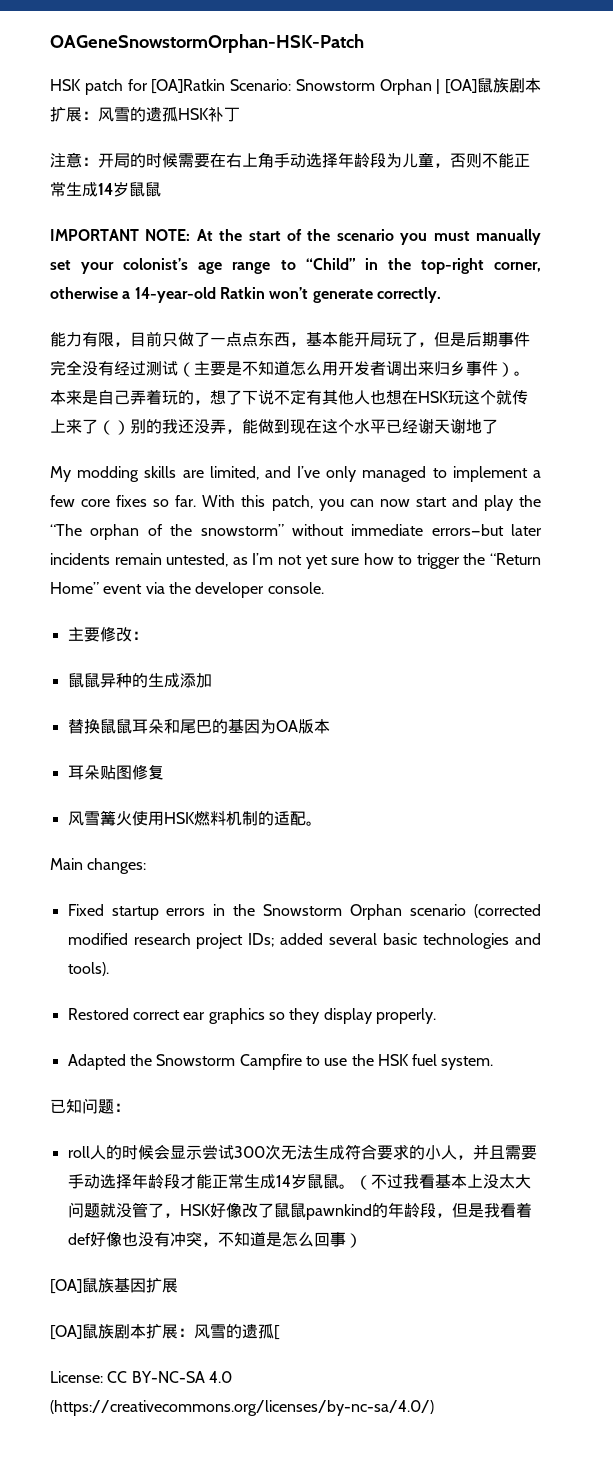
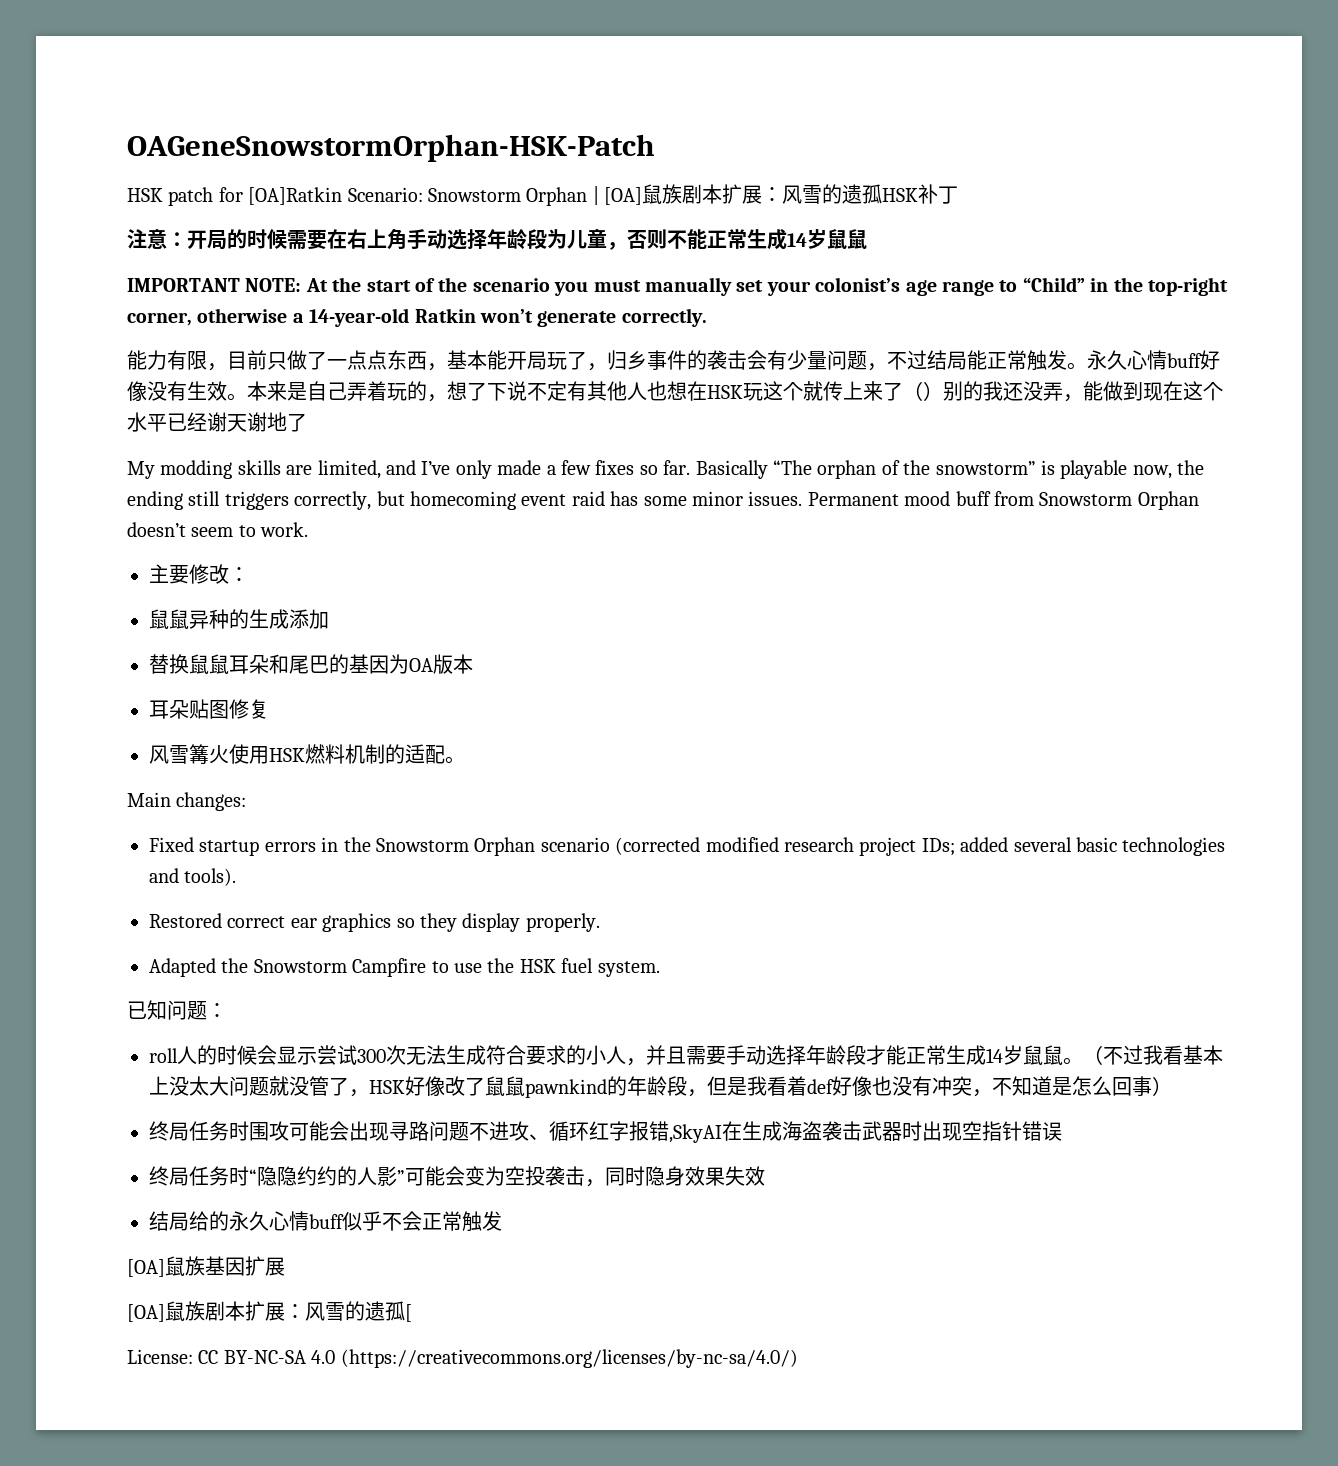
- 能力有限，目前只做了一点点东西，基本能开局玩了，但是后期事件完全没有经过测试（主要是不知道怎么用开发者调出来归乡事件）。
+ 能力有限，目前只做了一点点东西，基本能开局玩了，归乡事件的袭击会有少量问题，不过结局能正常触发。永久心情buff好像没有生效。
- My modding skills are limited, and I’ve only managed to implement a few core fixes so far.
+ My modding skills are limited, and I’ve only made a few fixes so far.
- With this patch, you can now start and play the “The orphan of the snowstorm” without immediate errors—but later incidents remain untested, as I’m not yet sure how to trigger the “Return Home” event via the developer console.
+ Basically “The orphan of the snowstorm” is playable now, the ending still triggers correctly, but homecoming event raid has some minor issues. Permanent mood buff from Snowstorm Orphan doesn’t seem to work.
+ 终局任务时围攻可能会出现寻路问题不进攻、循环红字报错,SkyAI在生成海盗袭击武器时出现空指针错误
+ 终局任务时“隐隐约约的人影”可能会变为空投袭击，同时隐身效果失效
+ 结局给的永久心情buff似乎不会正常触发

